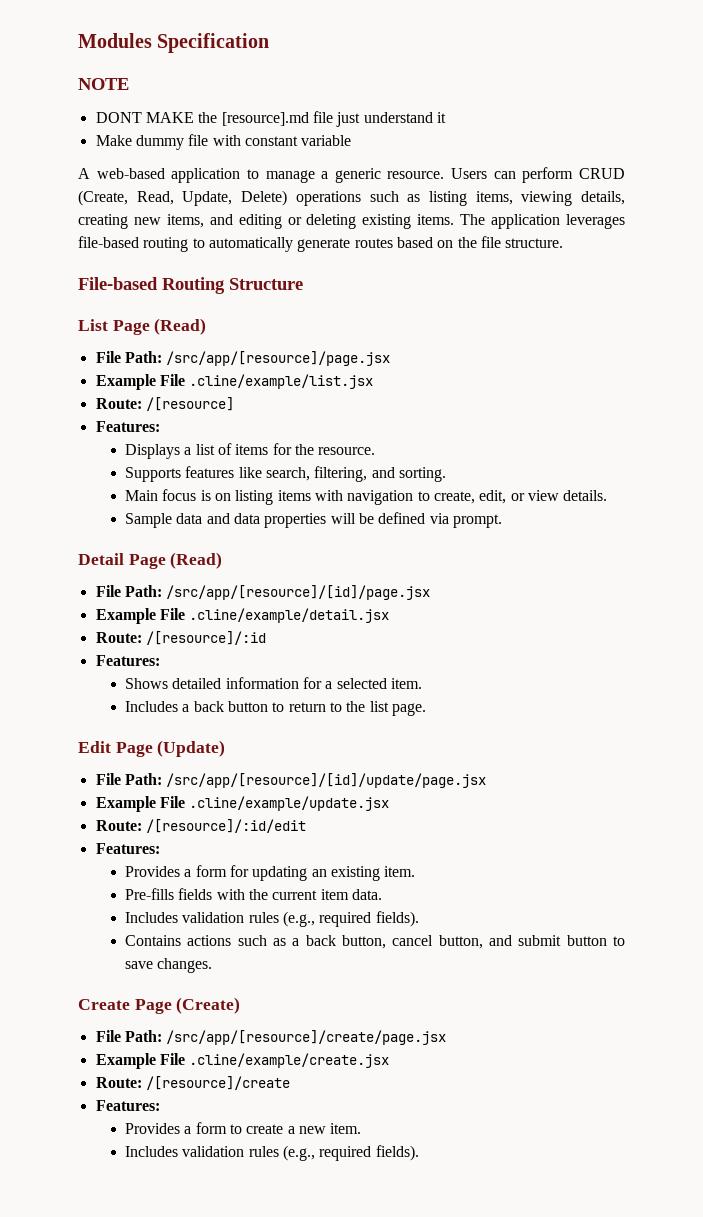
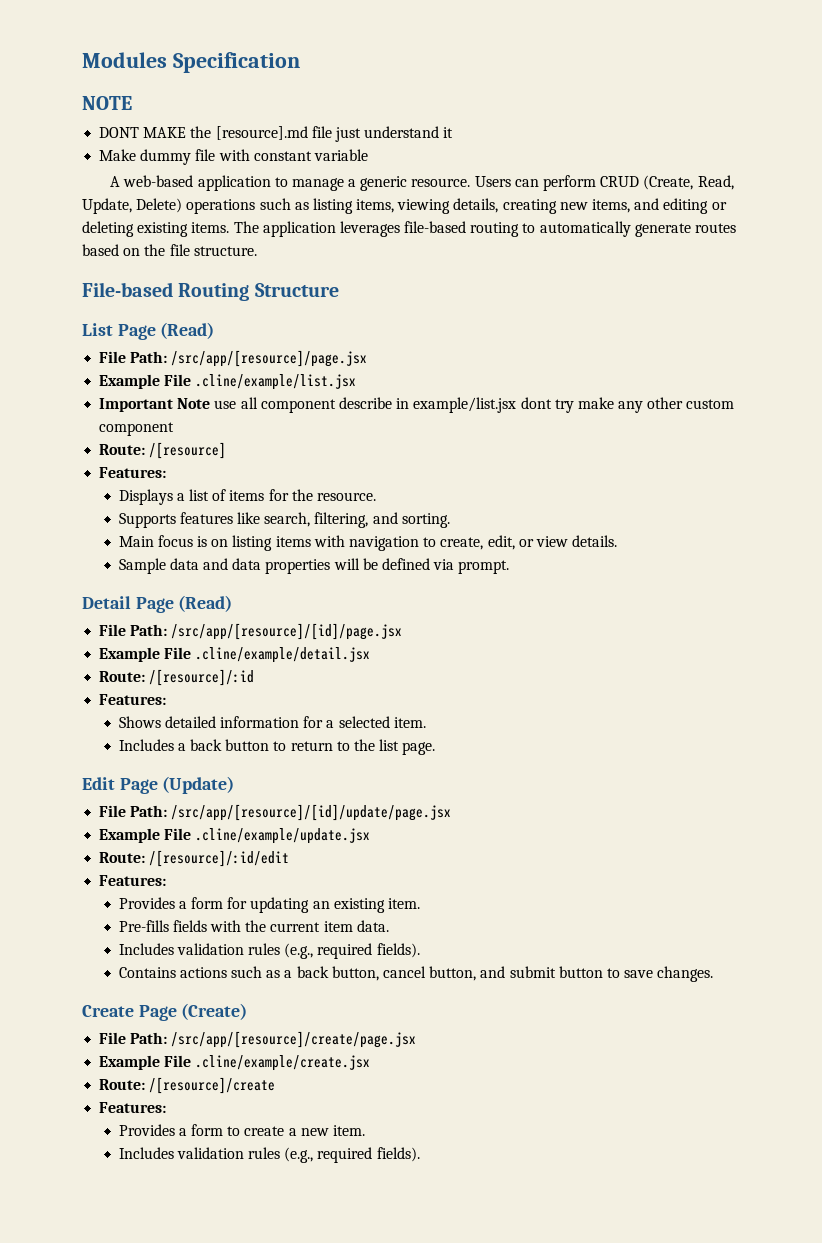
+ Important Note use all component describe in example/list.jsx dont try make any other custom component

